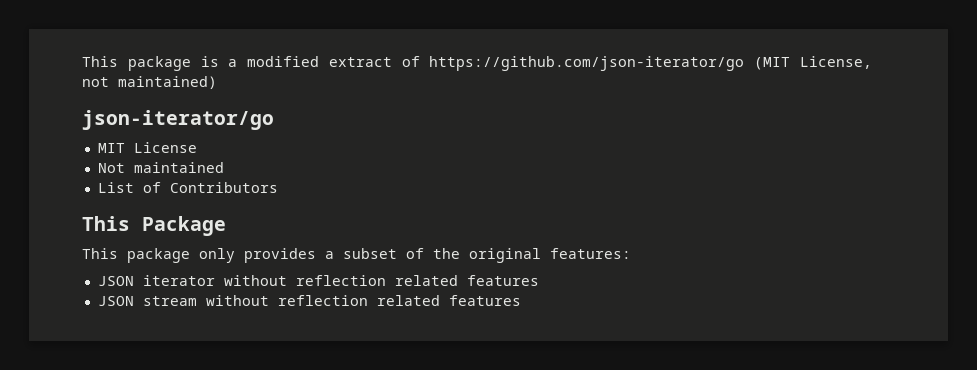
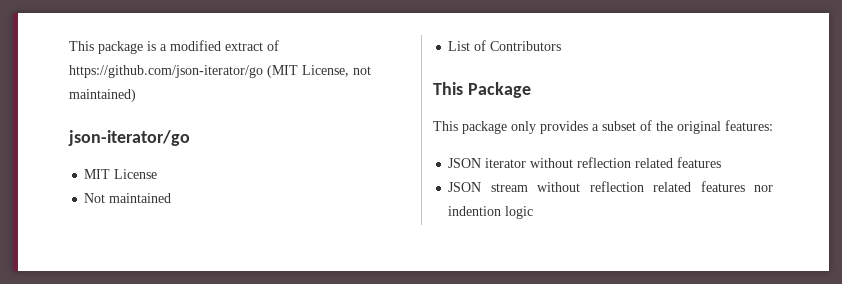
- JSON stream without reflection related features
+ JSON stream without reflection related features nor indention logic

